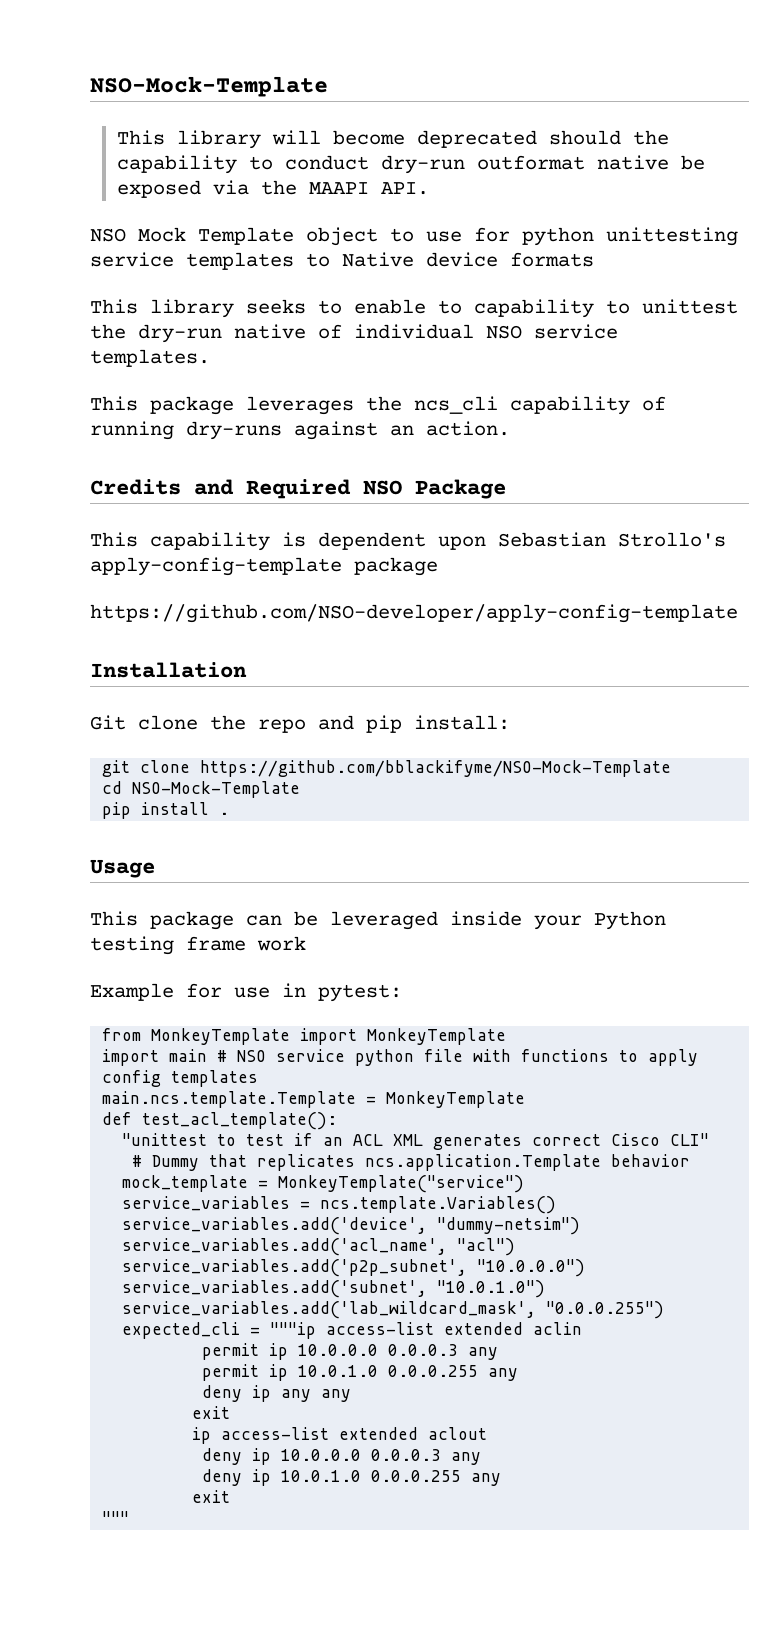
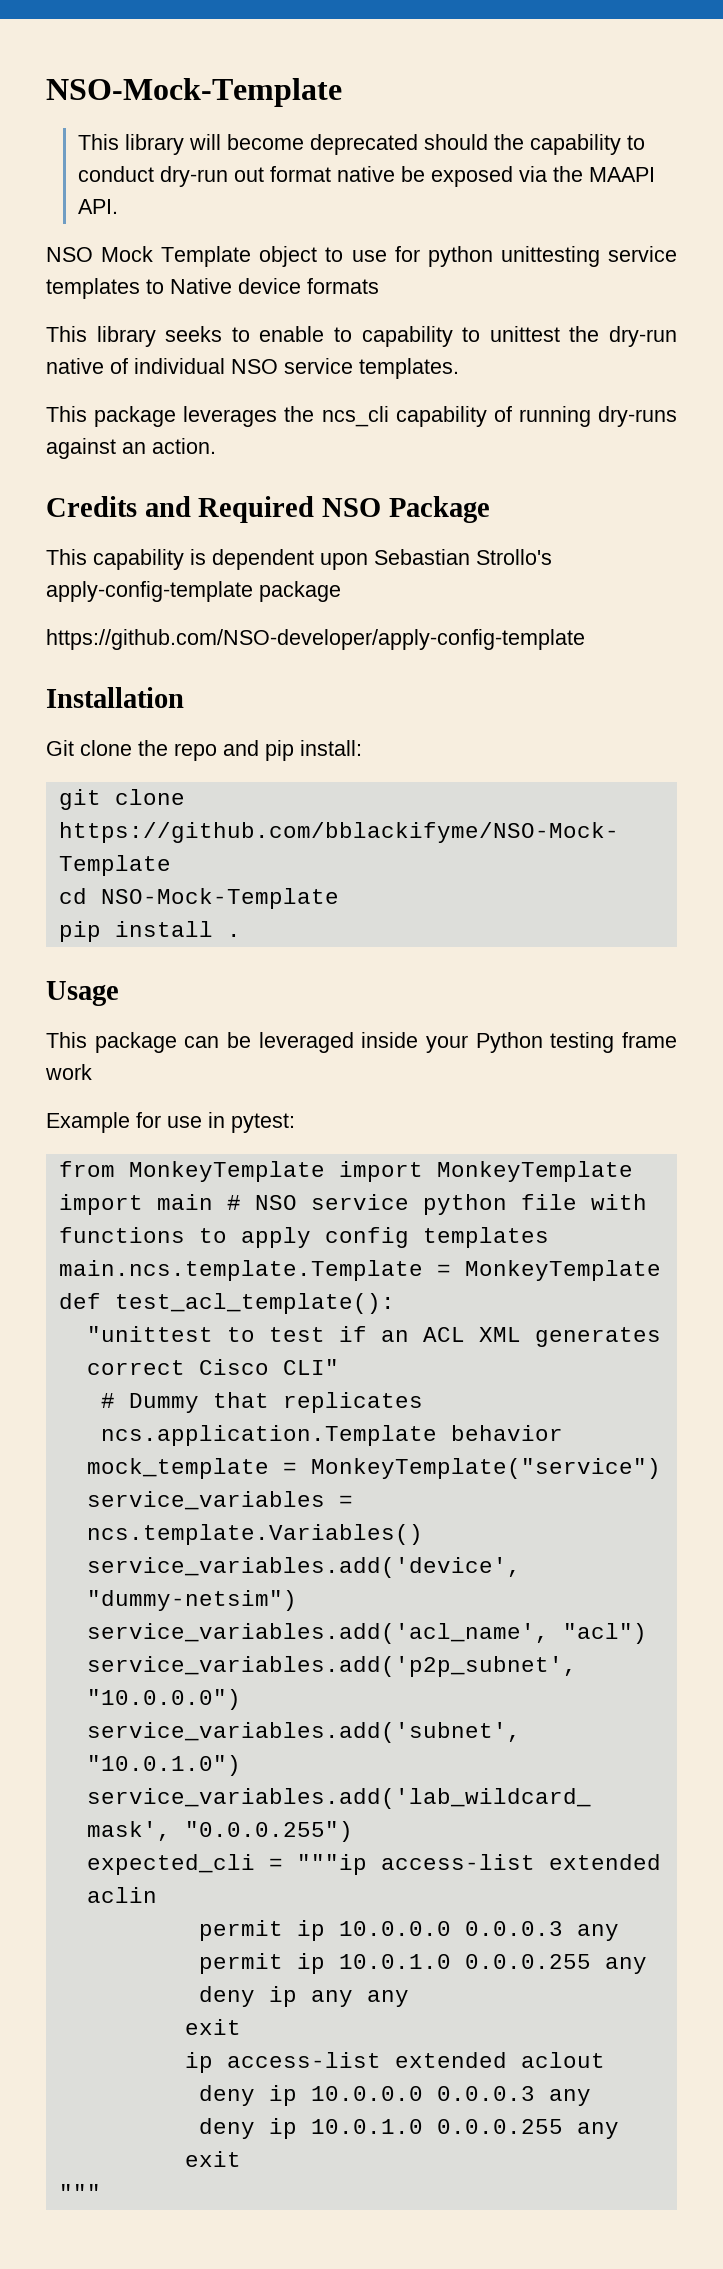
- This library will become deprecated should the capability to conduct dry-run outformat native be exposed via the MAAPI API.
+ This library will become deprecated should the capability to conduct dry-run out format native be exposed via the MAAPI API.

